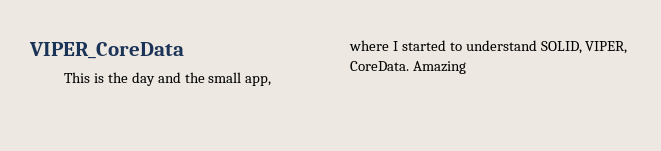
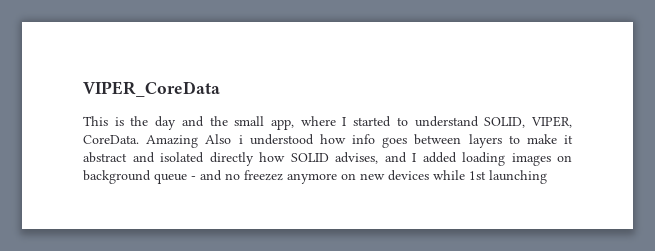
- Amazing
+ Amazing Also i understood how info goes between layers to make it abstract and isolated directly how SOLID advises, and I added loading images on background queue - and no freezez anymore on new devices while 1st launching

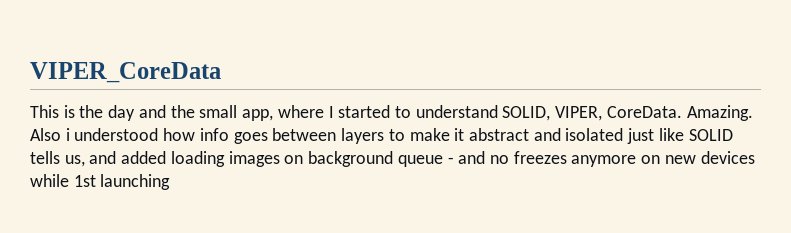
- Amazing Also i understood how info goes between layers to make it abstract and isolated directly how SOLID advises, and I added loading images on background queue - and no freezez anymore on new devices while 1st launching
+ Amazing. Also i understood how info goes between layers to make it abstract and isolated just like SOLID tells us, and added loading images on background queue - and no freezes anymore on new devices while 1st launching

